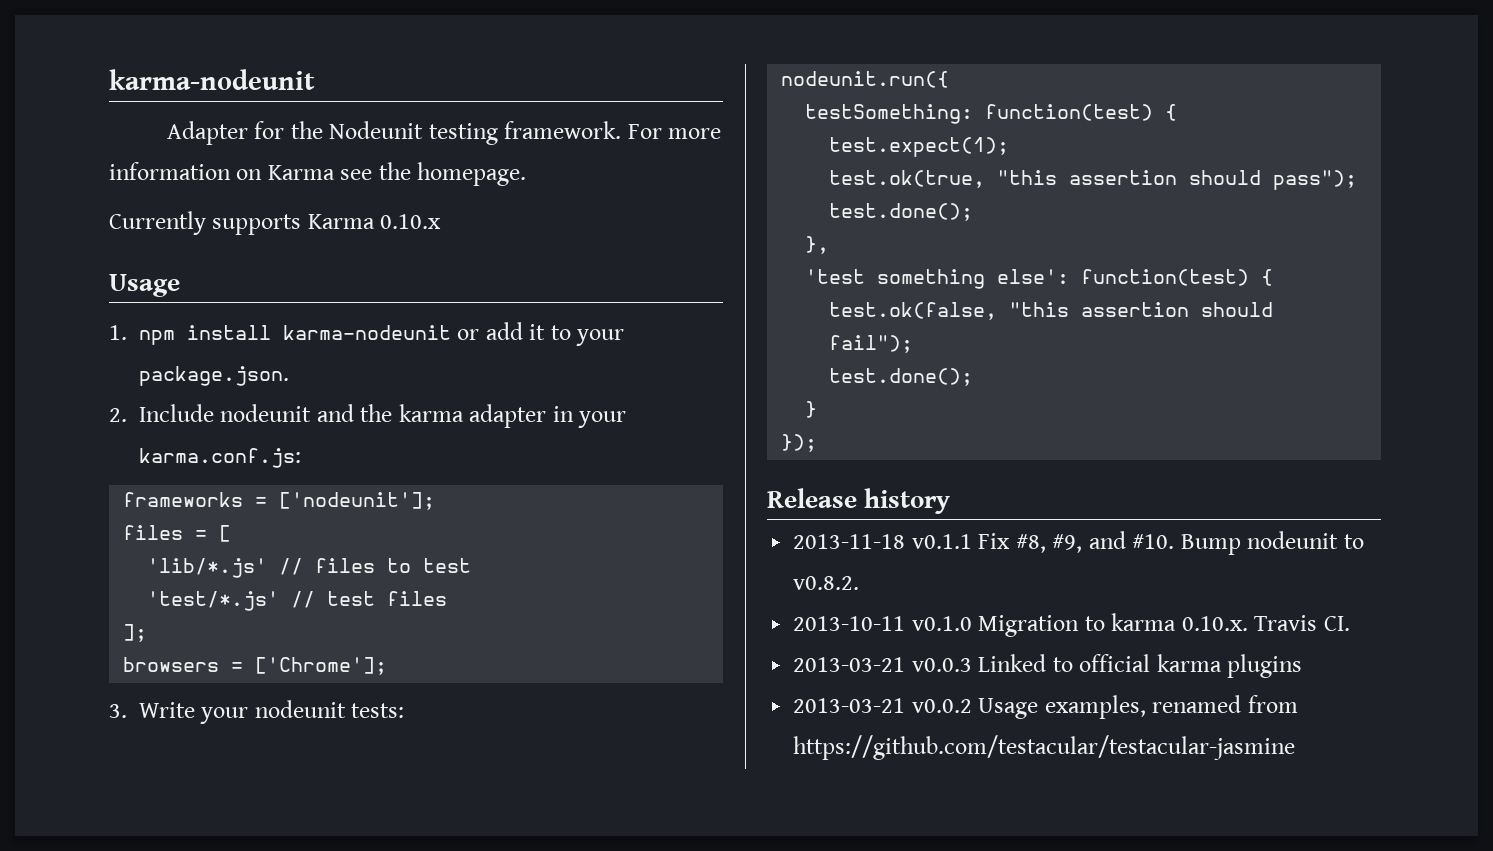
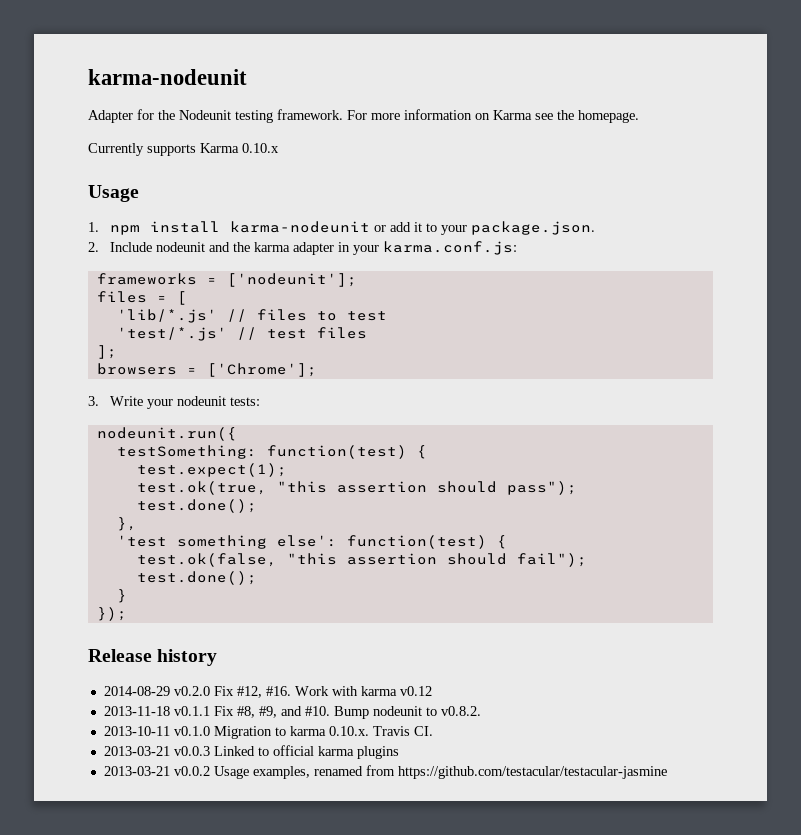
+ 2014-08-29 v0.2.0 Fix #12, #16. Work with karma v0.12

